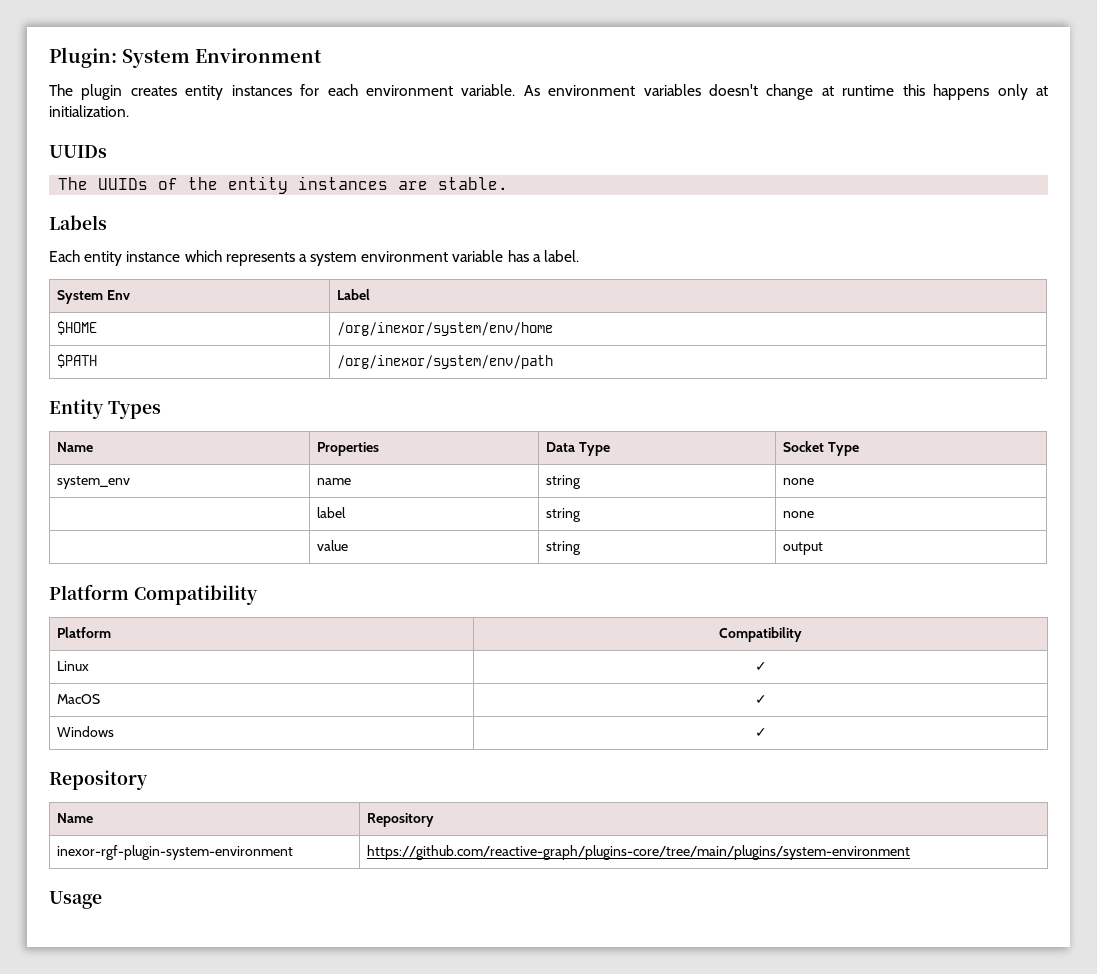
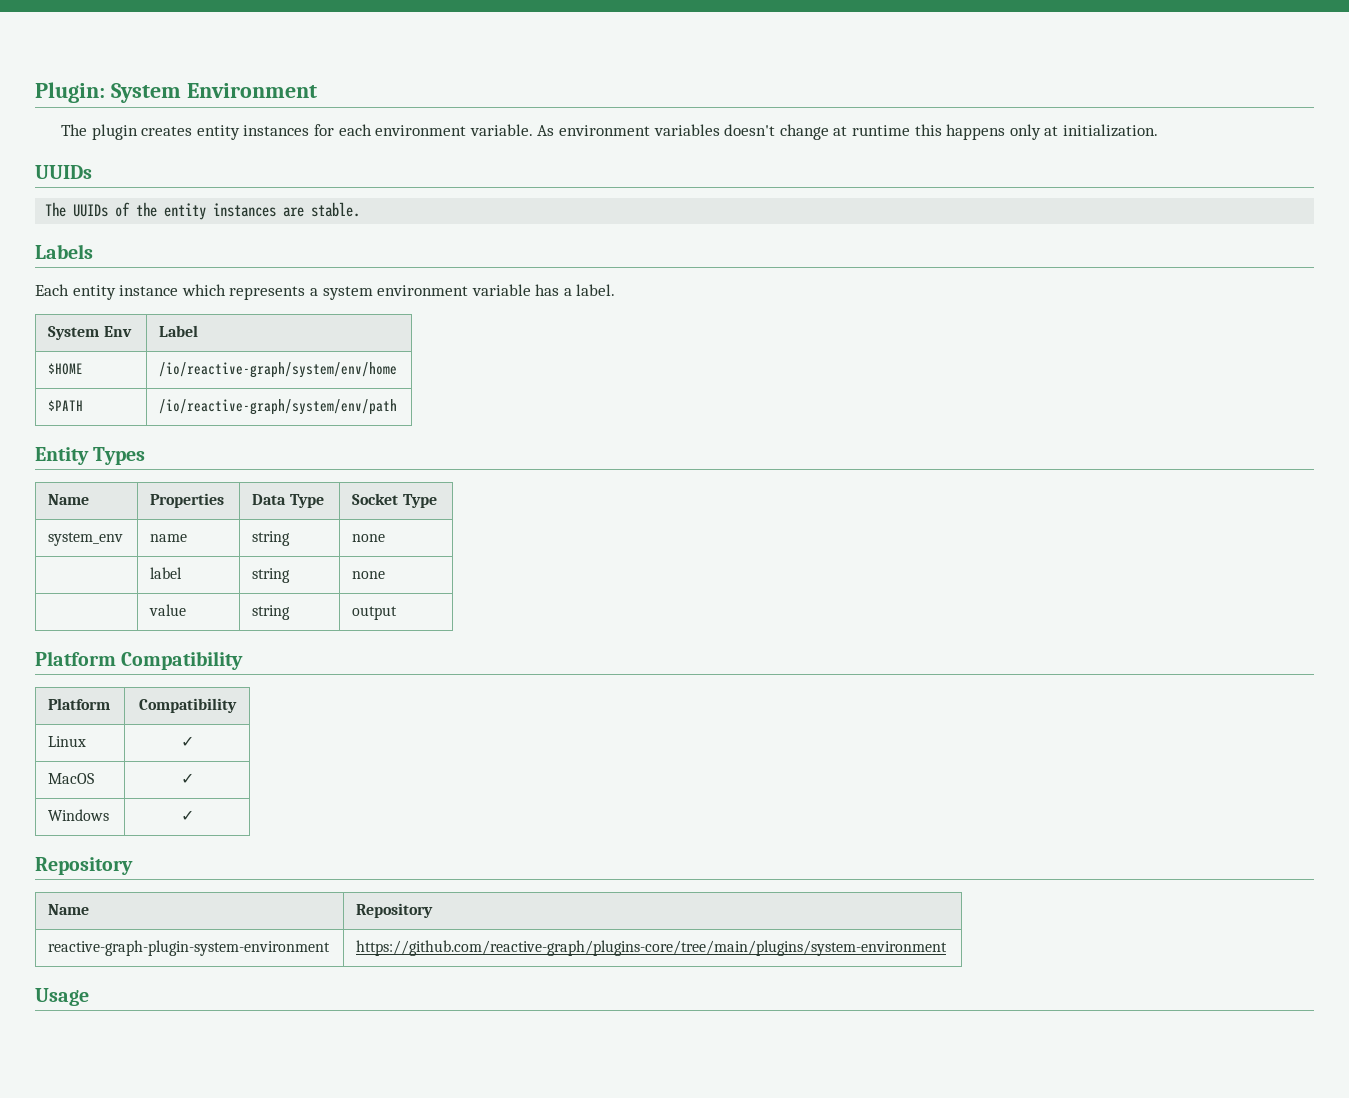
- $HOME | /org/inexor/system/env/home
+ $HOME | /io/reactive-graph/system/env/home
- $PATH | /org/inexor/system/env/path
+ $PATH | /io/reactive-graph/system/env/path
- inexor-rgf-plugin-system-environment | https://github.com/reactive-graph/plugins-core/tree/main/plugins/system-environment
+ reactive-graph-plugin-system-environment | https://github.com/reactive-graph/plugins-core/tree/main/plugins/system-environment

